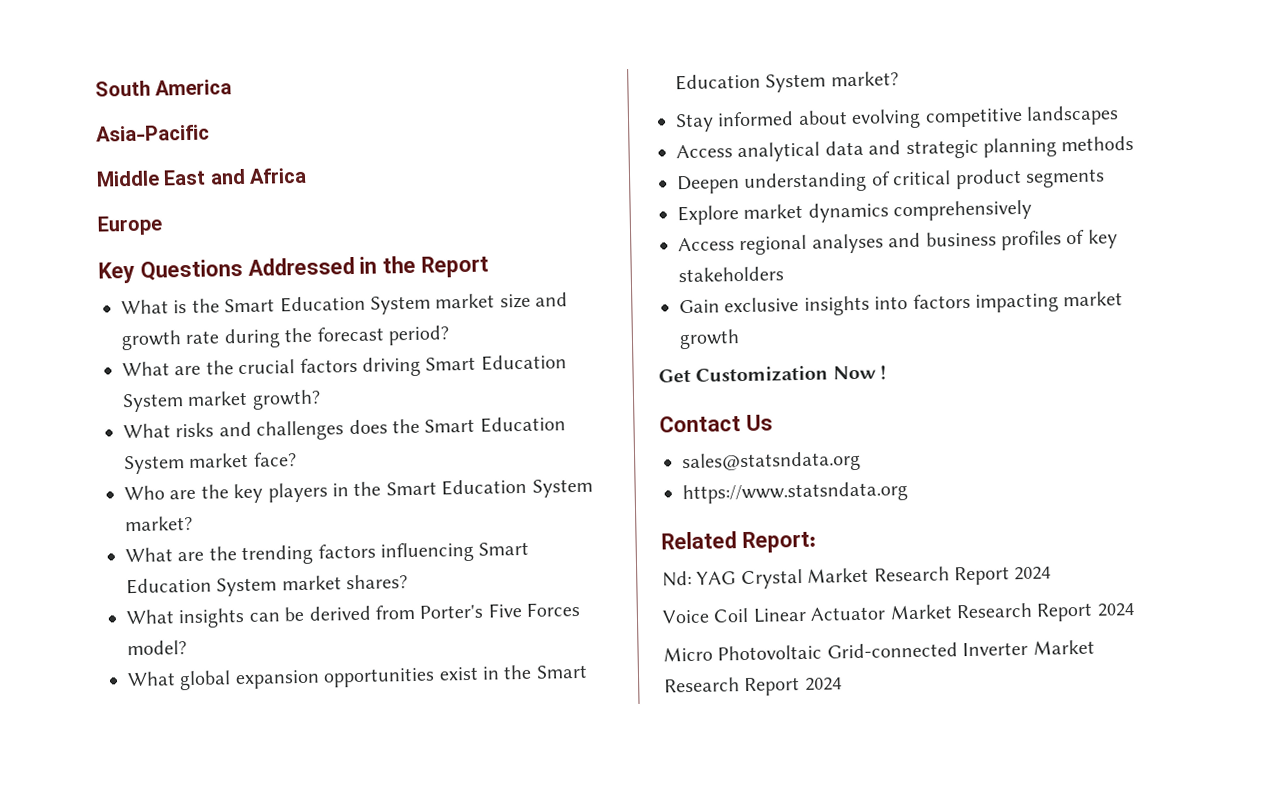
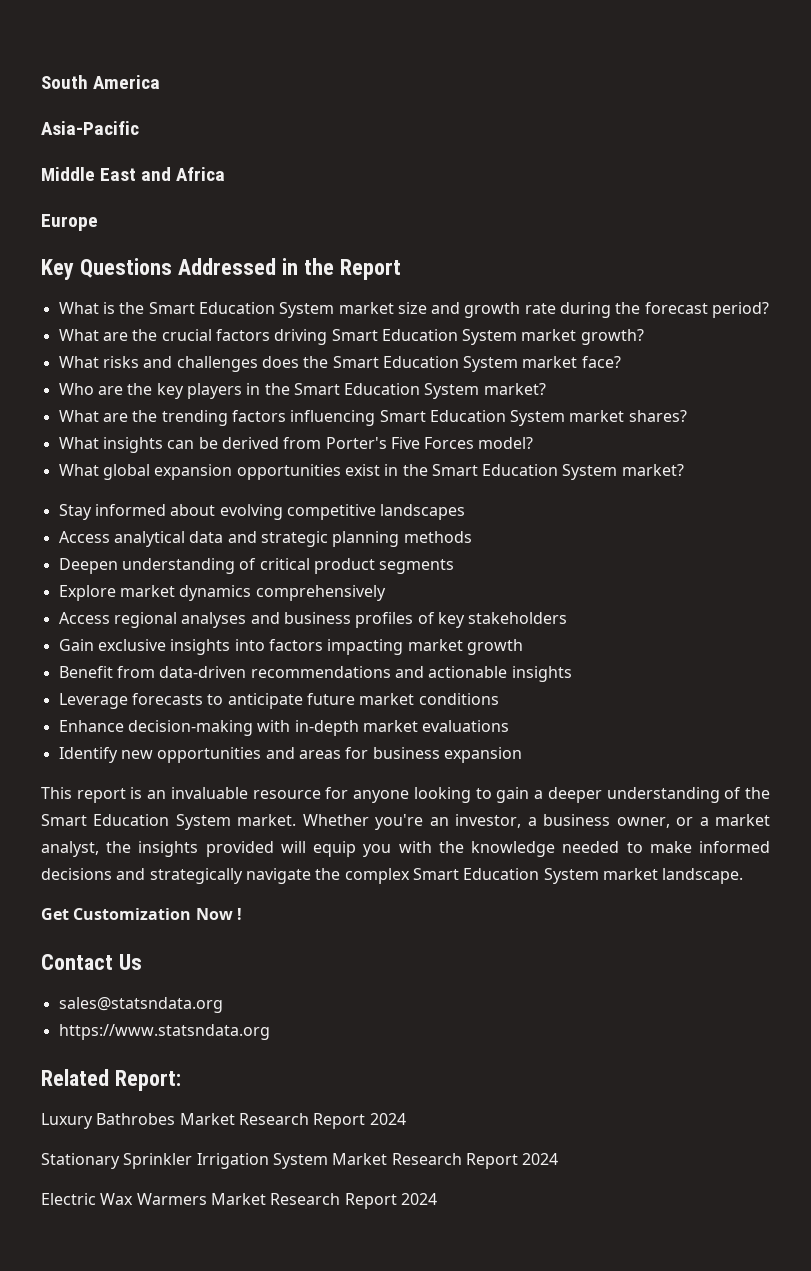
+ Benefit from data-driven recommendations and actionable insights
+ Leverage forecasts to anticipate future market conditions
+ Enhance decision-making with in-depth market evaluations
+ Identify new opportunities and areas for business expansion
+ This report is an invaluable resource for anyone looking to gain a deeper understanding of the Smart Education System market. Whether you're an investor, a business owner, or a market analyst, the insights provided will equip you with the knowledge needed to make informed decisions and strategically navigate the complex Smart Education System market landscape.
- Nd: YAG Crystal Market Research Report 2024
- Voice Coil Linear Actuator Market Research Report 2024
- Micro Photovoltaic Grid-connected Inverter Market Research Report 2024
+ Luxury Bathrobes Market Research Report 2024
+ Stationary Sprinkler Irrigation System Market Research Report 2024
+ Electric Wax Warmers Market Research Report 2024

